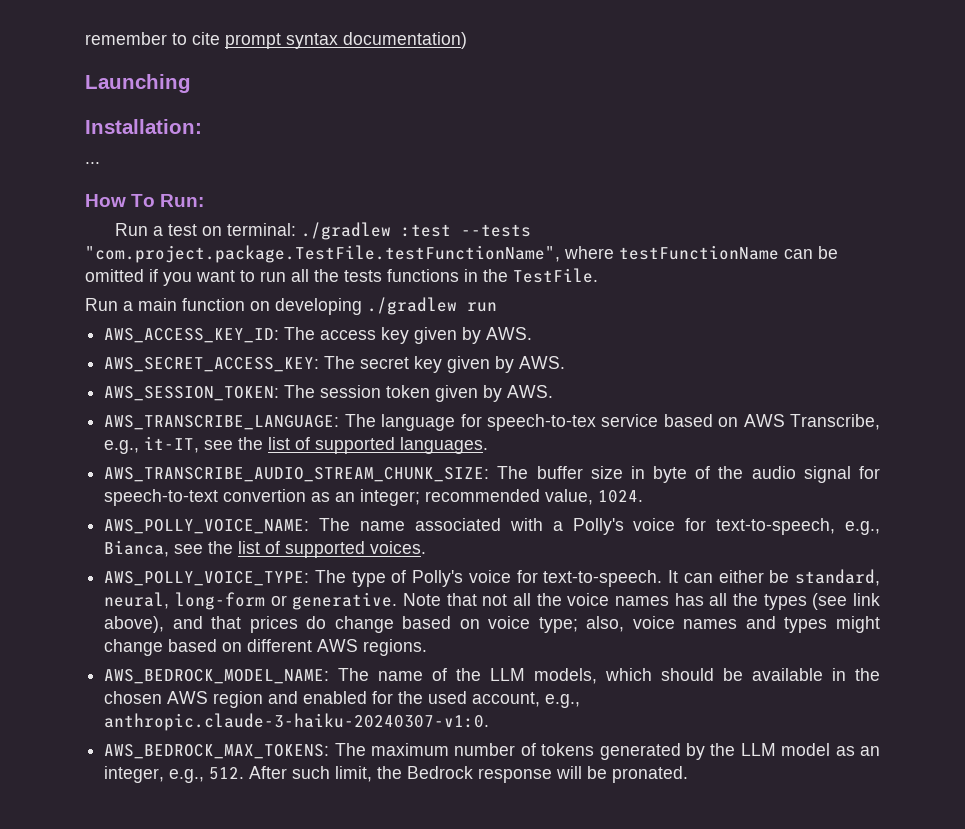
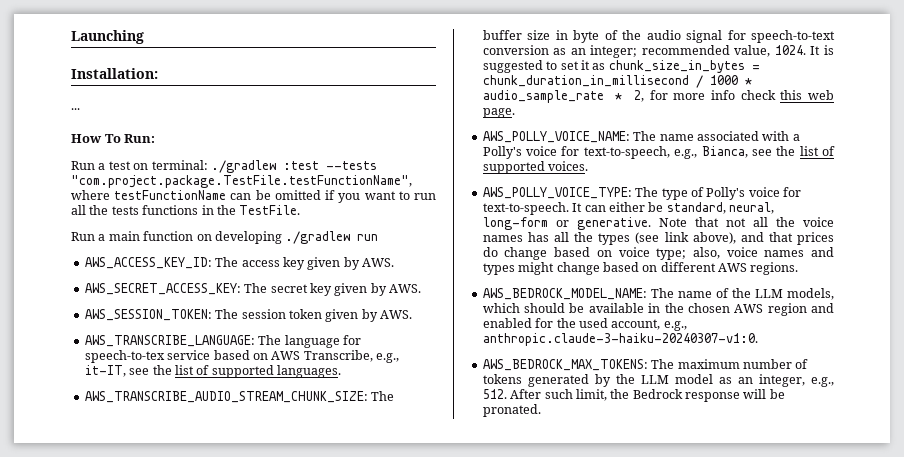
- remember to cite prompt syntax documentation)
- AWS_TRANSCRIBE_AUDIO_STREAM_CHUNK_SIZE: The buffer size in byte of the audio signal for speech-to-text convertion as an integer; recommended value, 1024.
+ AWS_TRANSCRIBE_AUDIO_STREAM_CHUNK_SIZE: The buffer size in byte of the audio signal for speech-to-text conversion as an integer; recommended value, 1024. It is suggested to set it as chunk_size_in_bytes = chunk_duration_in_millisecond / 1000 * audio_sample_rate * 2, for more info check this web page.

